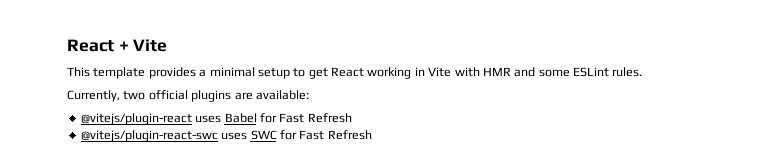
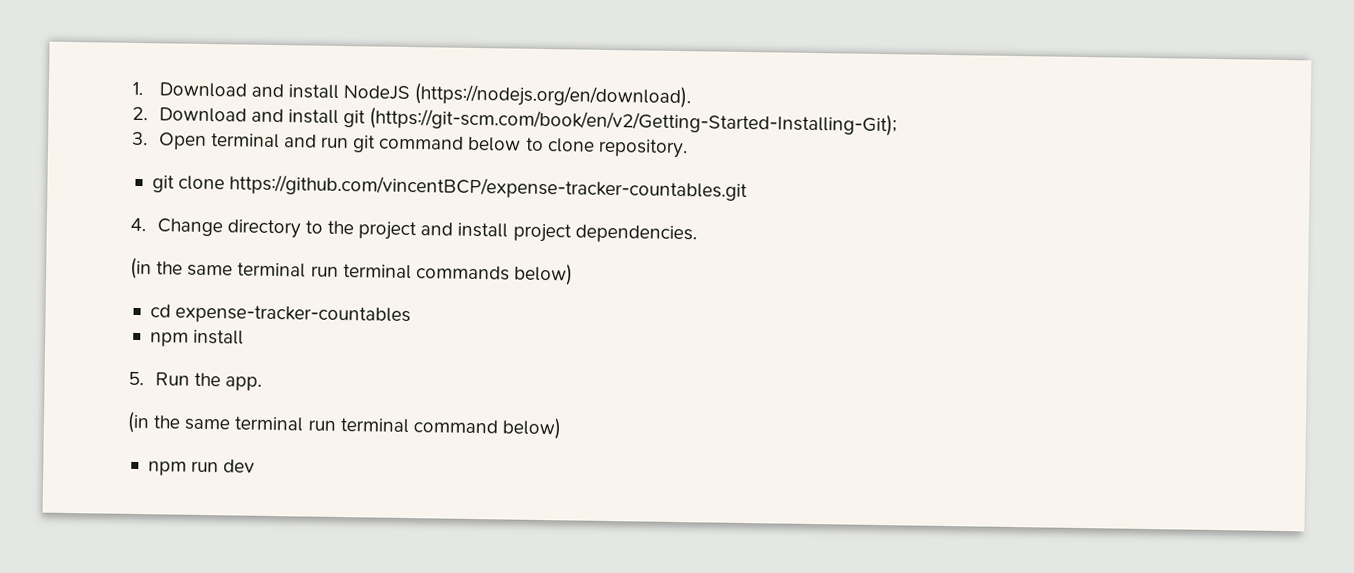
- React + Vite
- This template provides a minimal setup to get React working in Vite with HMR and some ESLint rules.
- Currently, two official plugins are available:
- @vitejs/plugin-react uses Babel for Fast Refresh
- @vitejs/plugin-react-swc uses SWC for Fast Refresh
+ 1. Download and install NodeJS (https://nodejs.org/en/download).
+ 2. Download and install git (https://git-scm.com/book/en/v2/Getting-Started-Installing-Git);
+ 3. Open terminal and run git command below to clone repository.
+ git clone https://github.com/vincentBCP/expense-tracker-countables.git
+ 4. Change directory to the project and install project dependencies.
+ (in the same terminal run terminal commands below)
+ cd expense-tracker-countables
+ npm install
+ 5. Run the app.
+ (in the same terminal run terminal command below)
+ npm run dev

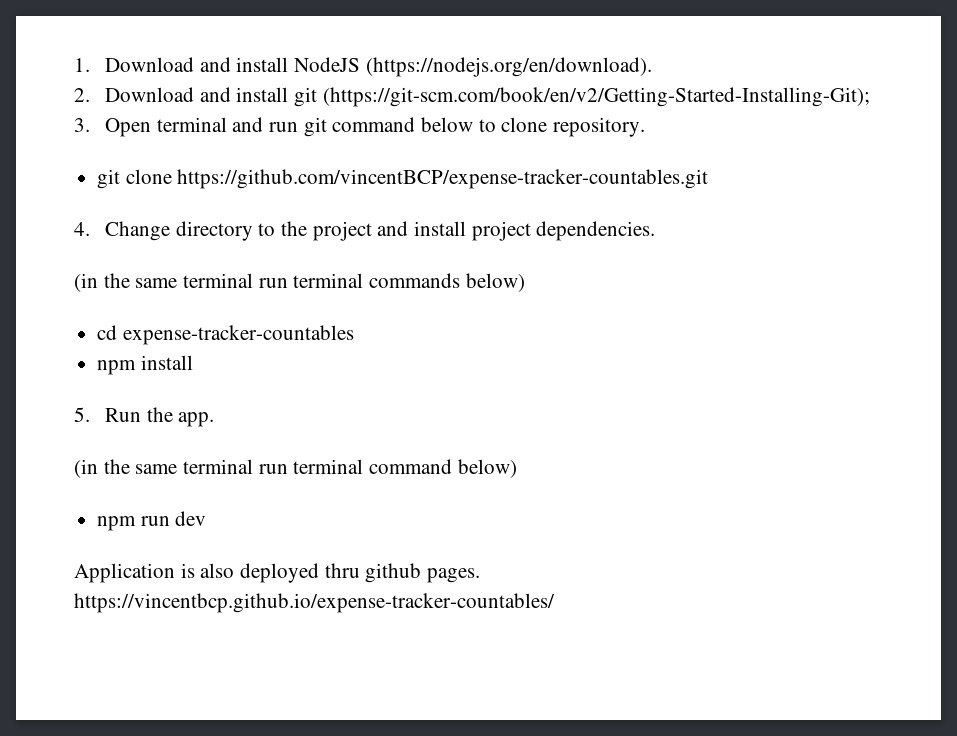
+ Application is also deployed thru github pages. https://vincentbcp.github.io/expense-tracker-countables/

